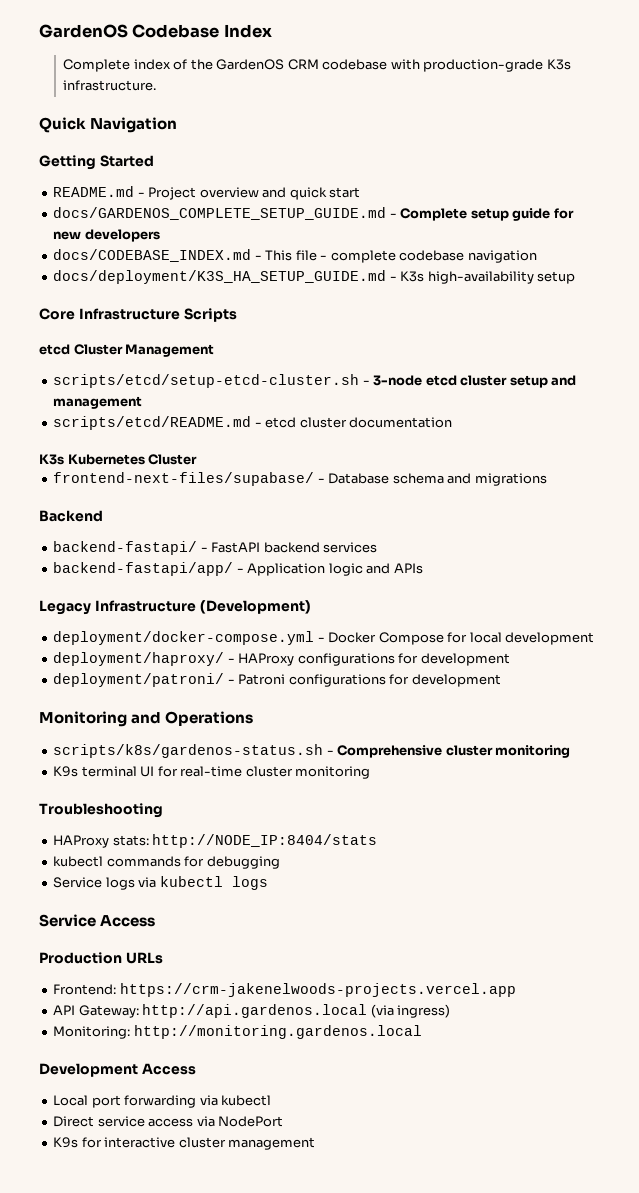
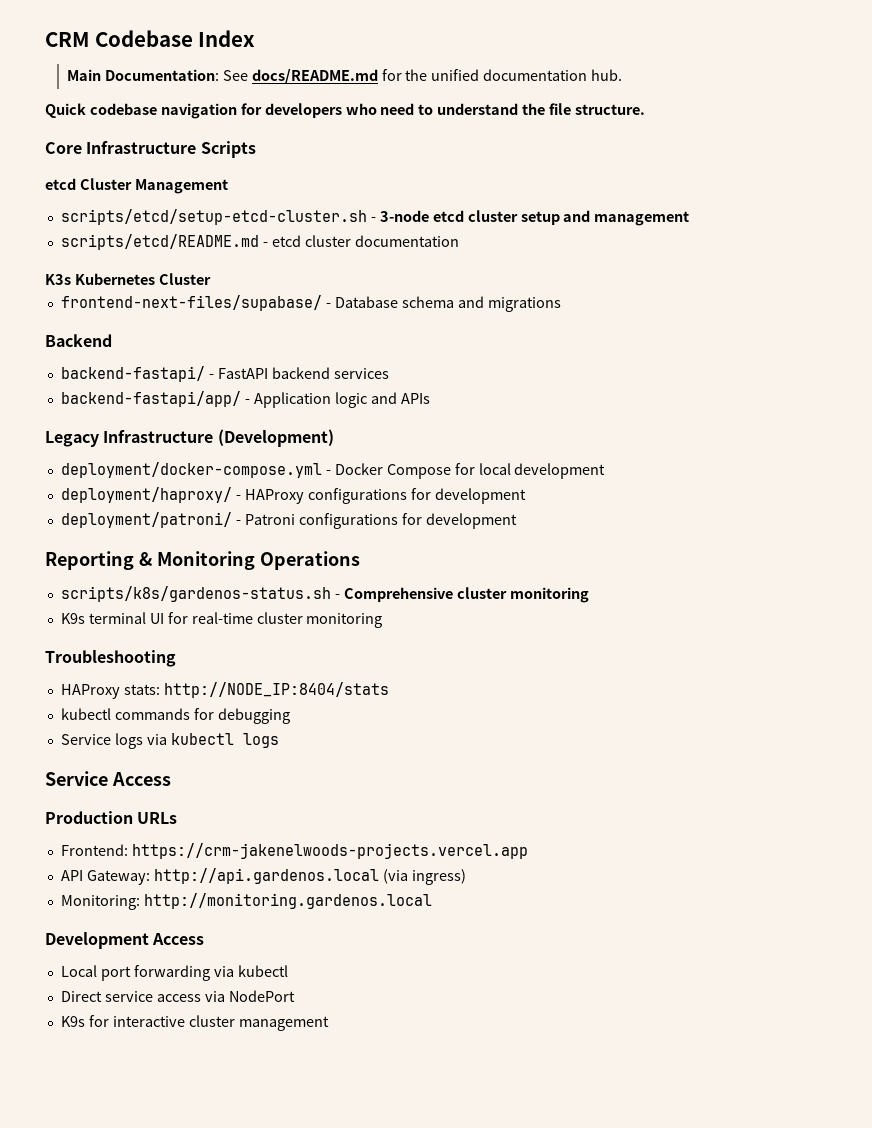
- GardenOS Codebase Index
+ CRM Codebase Index
- Complete index of the GardenOS CRM codebase with production-grade K3s infrastructure.
- Quick Navigation
- Getting Started
- README.md - Project overview and quick start
- docs/GARDENOS_COMPLETE_SETUP_GUIDE.md - Complete setup guide for new developers
- docs/CODEBASE_INDEX.md - This file - complete codebase navigation
- docs/deployment/K3S_HA_SETUP_GUIDE.md - K3s high-availability setup
+ Main Documentation: See docs/README.md for the unified documentation hub.
+ Quick codebase navigation for developers who need to understand the file structure.
- Monitoring and Operations
+ Reporting & Monitoring Operations

